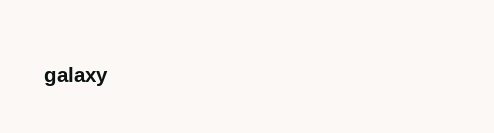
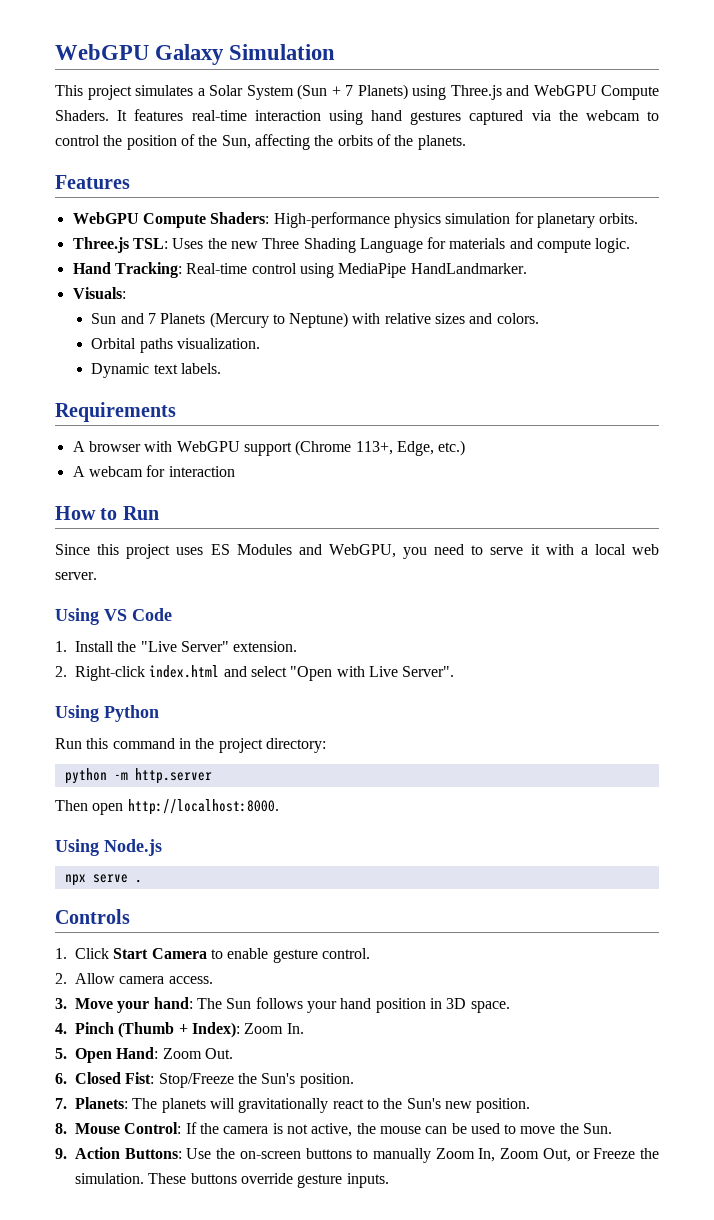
- galaxy
+ WebGPU Galaxy Simulation
+ This project simulates a Solar System (Sun + 7 Planets) using Three.js and WebGPU Compute Shaders. It features real-time interaction using hand gestures captured via the webcam to control the position of the Sun, affecting the orbits of the planets.
+ Features
+ WebGPU Compute Shaders: High-performance physics simulation for planetary orbits.
+ Three.js TSL: Uses the new Three Shading Language for materials and compute logic.
+ Hand Tracking: Real-time control using MediaPipe HandLandmarker.
+ Visuals:
+ Sun and 7 Planets (Mercury to Neptune) with relative sizes and colors.
+ Orbital paths visualization.
+ Dynamic text labels.
+ Requirements
+ A browser with WebGPU support (Chrome 113+, Edge, etc.)
+ A webcam for interaction
+ How to Run
+ Since this project uses ES Modules and WebGPU, you need to serve it with a local web server.
+ Using VS Code
+ 1. Install the "Live Server" extension.
+ 2. Right-click index.html and select "Open with Live Server".
+ Using Python
+ Run this command in the project directory:
+ python -m http.server
+ Then open http://localhost:8000.
+ Using Node.js
+ npx serve .
+ Controls
+ 1. Click Start Camera to enable gesture control.
+ 2. Allow camera access.
+ 3. Move your hand: The Sun follows your hand position in 3D space.
+ 4. Pinch (Thumb + Index): Zoom In.
+ 5. Open Hand: Zoom Out.
+ 6. Closed Fist: Stop/Freeze the Sun's position.
+ 7. Planets: The planets will gravitationally react to the Sun's new position.
+ 8. Mouse Control: If the camera is not active, the mouse can be used to move the Sun.
+ 9. Action Buttons: Use the on-screen buttons to manually Zoom In, Zoom Out, or Freeze the simulation. These buttons override gesture inputs.

